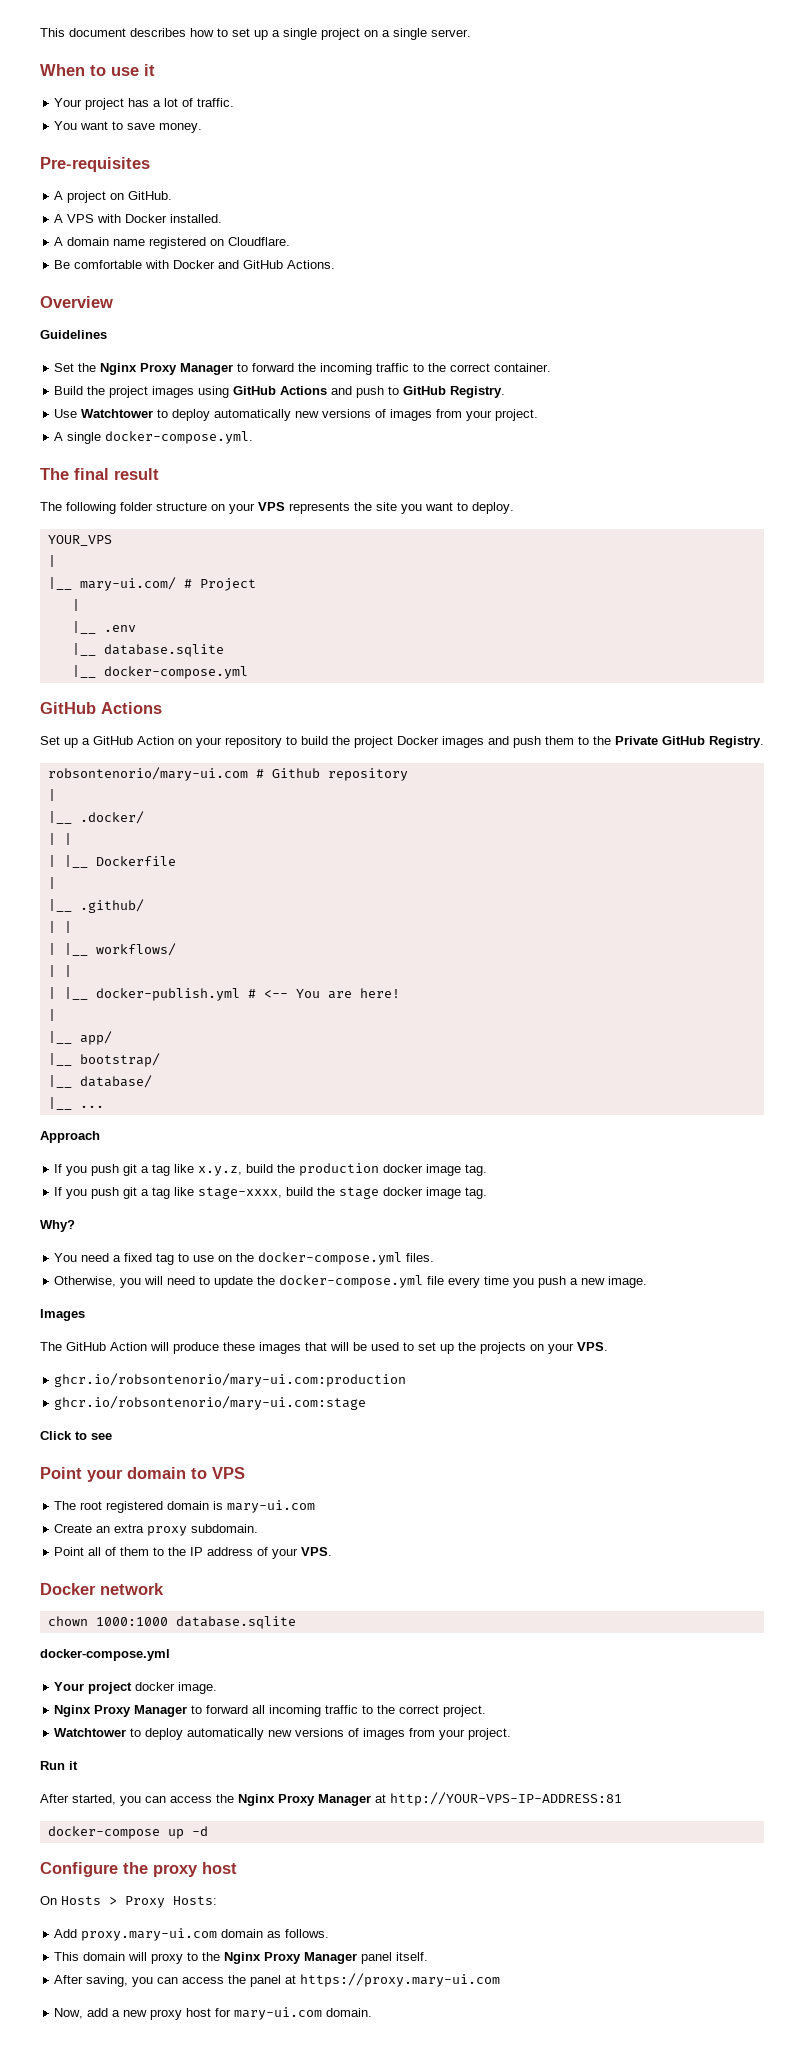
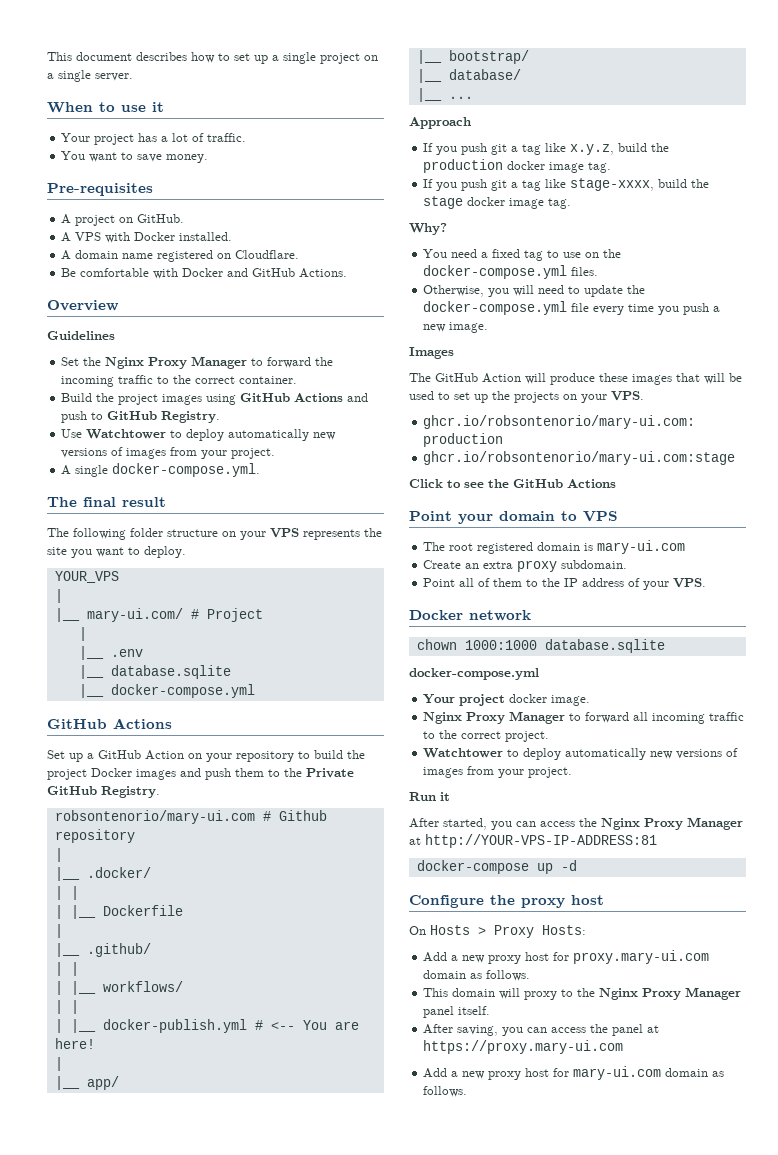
- Click to see
+ Click to see the GitHub Actions
- Add proxy.mary-ui.com domain as follows.
+ Add a new proxy host for proxy.mary-ui.com domain as follows.
- Now, add a new proxy host for mary-ui.com domain.
+ Add a new proxy host for mary-ui.com domain as follows.

